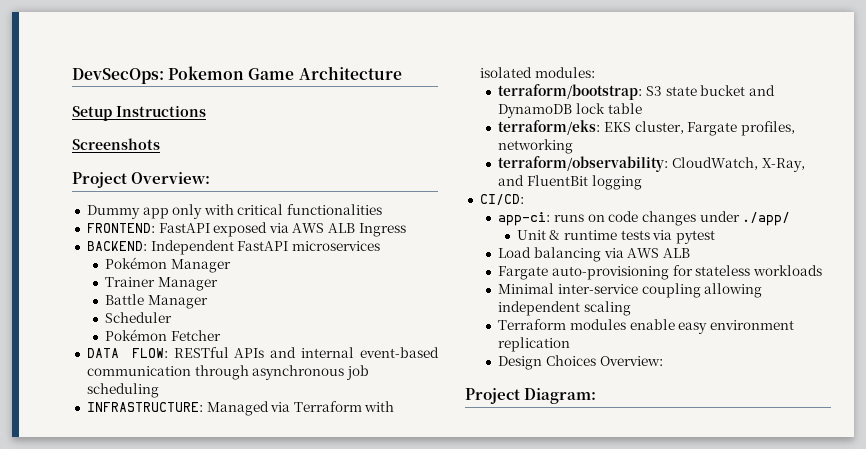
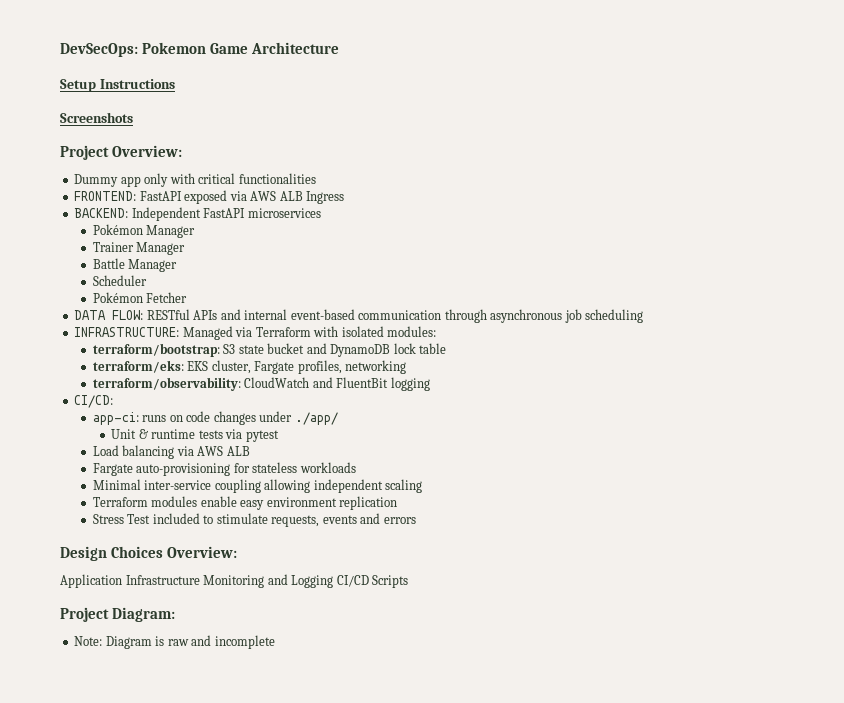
- terraform/observability: CloudWatch, X-Ray, and FluentBit logging
+ terraform/observability: CloudWatch and FluentBit logging
+ Stress Test included to stimulate requests, events and errors
  Design Choices Overview:
+ Application Infrastructure Monitoring and Logging CI/CD Scripts
  Project Diagram:
+ Note: Diagram is raw and incomplete

